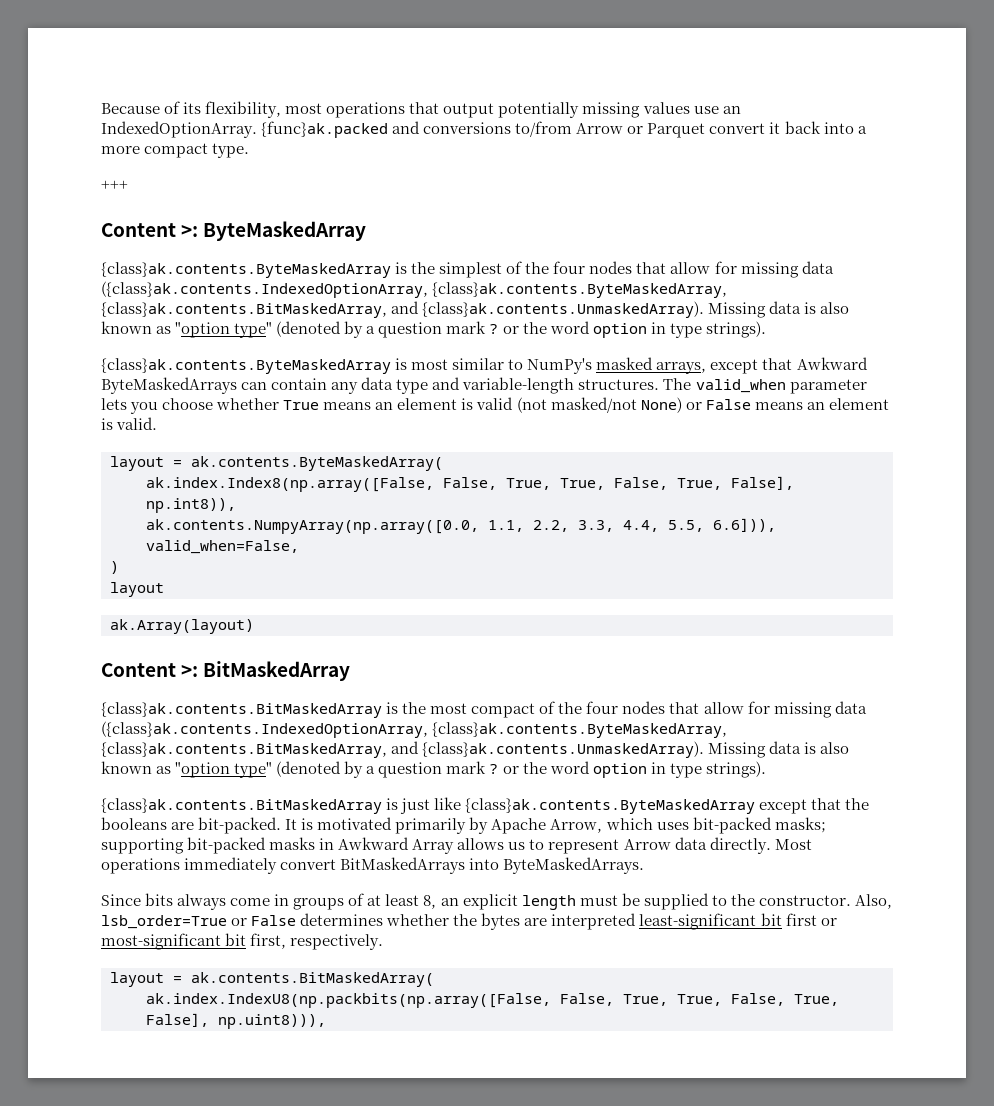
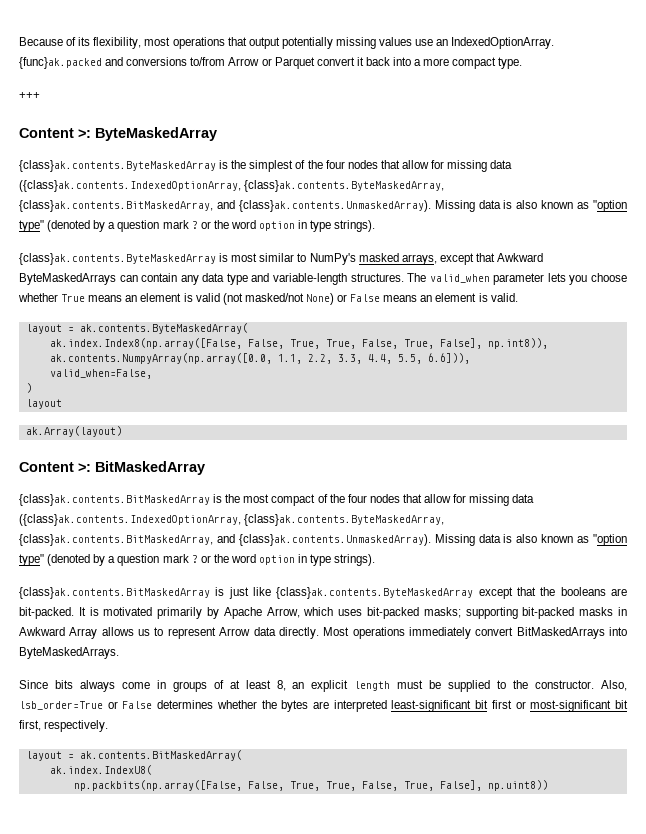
- ak.index.IndexU8(np.packbits(np.array([False, False, True, True, False, True, False], np.uint8))),
+ ak.index.IndexU8(
+ np.packbits(np.array([False, False, True, True, False, True, False], np.uint8))

